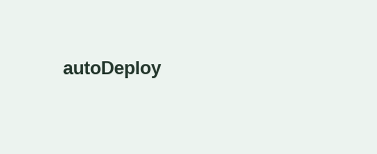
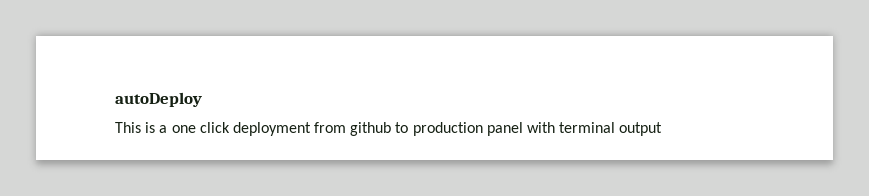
+ This is a one click deployment from github to production panel with terminal output

